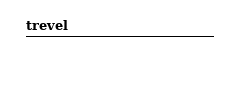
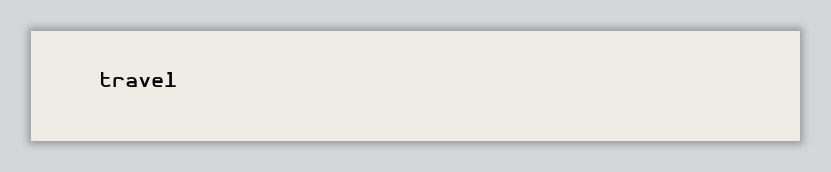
- trevel
+ travel

